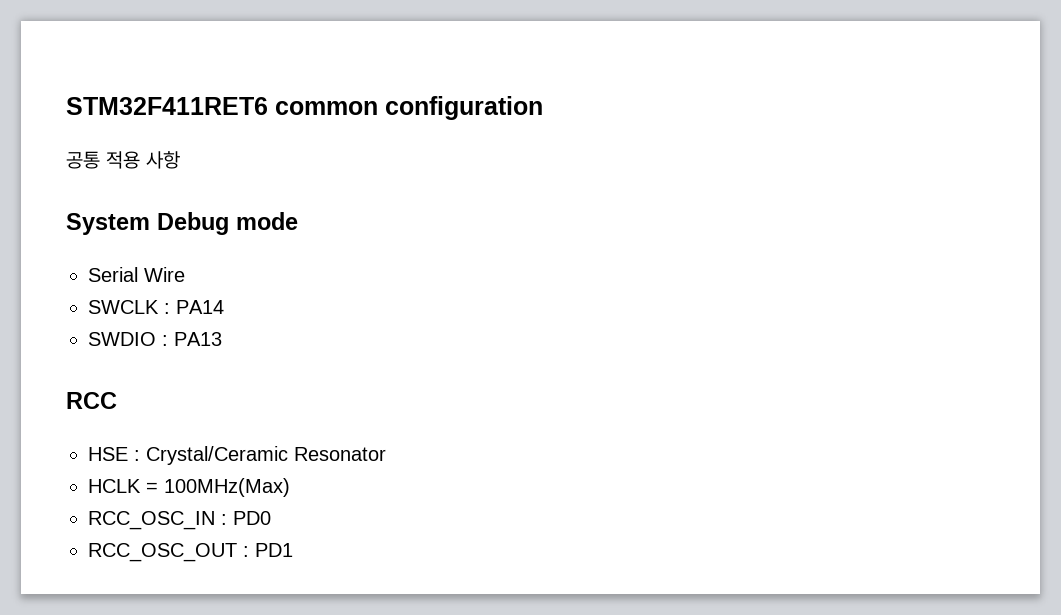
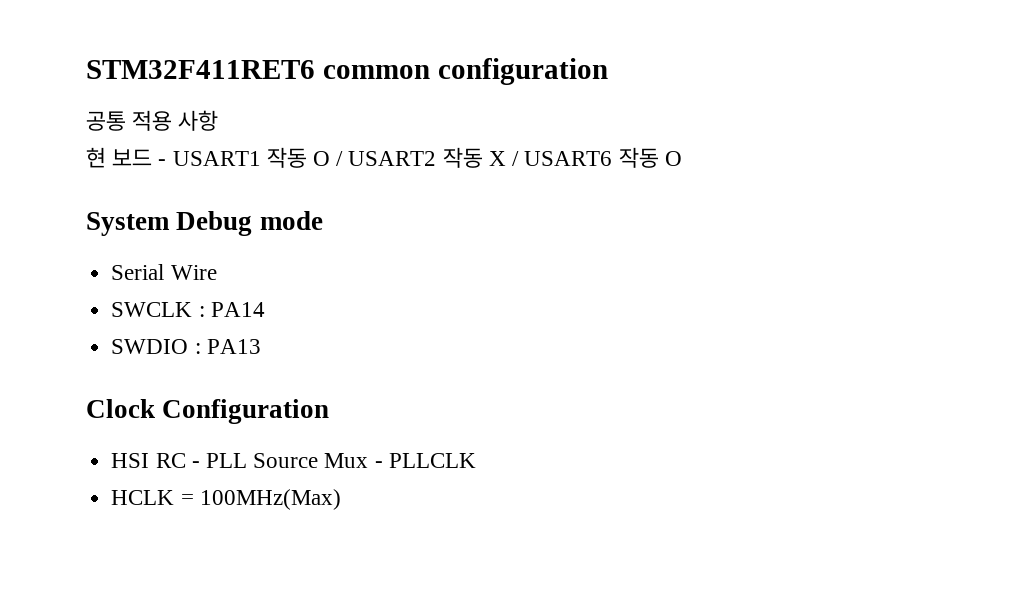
+ 현 보드 - USART1 작동 O / USART2 작동 X / USART6 작동 O
- RCC
- HSE : Crystal/Ceramic Resonator
+ Clock Configuration
+ HSI RC - PLL Source Mux - PLLCLK
  HCLK = 100MHz(Max)
- RCC_OSC_IN : PD0
- RCC_OSC_OUT : PD1

